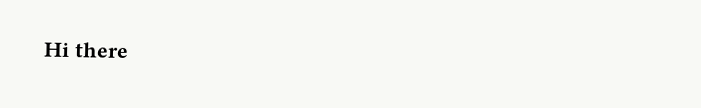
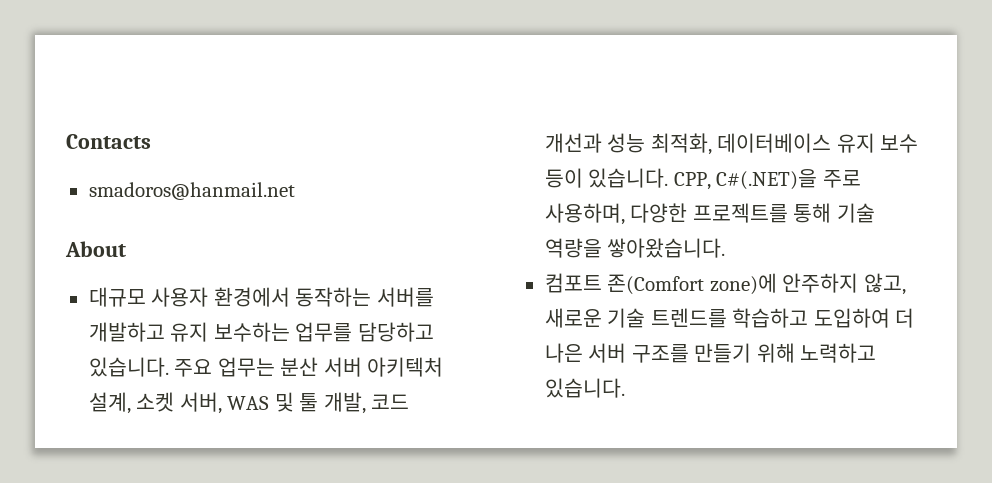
- Hi there
+ Contacts
+ smadoros@hanmail.net
+ About
+ 대규모 사용자 환경에서 동작하는 서버를 개발하고 유지 보수하는 업무를 담당하고 있습니다. 주요 업무는 분산 서버 아키텍처 설계, 소켓 서버, WAS 및 툴 개발, 코드 개선과 성능 최적화, 데이터베이스 유지 보수 등이 있습니다. CPP, C#(.NET)을 주로 사용하며, 다양한 프로젝트를 통해 기술 역량을 쌓아왔습니다.
+ 컴포트 존(Comfort zone)에 안주하지 않고, 새로운 기술 트렌드를 학습하고 도입하여 더 나은 서버 구조를 만들기 위해 노력하고 있습니다.

